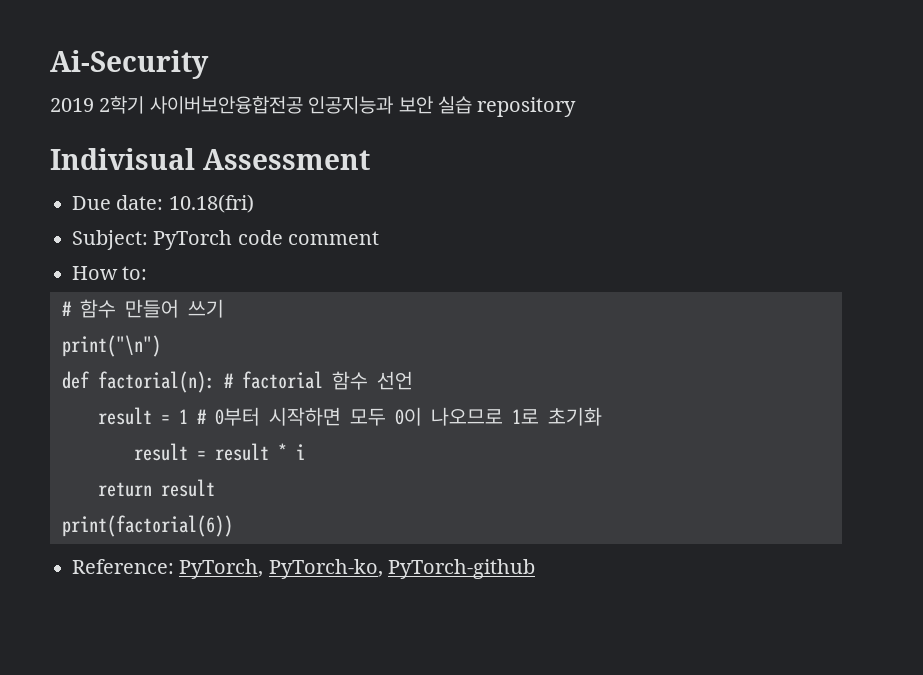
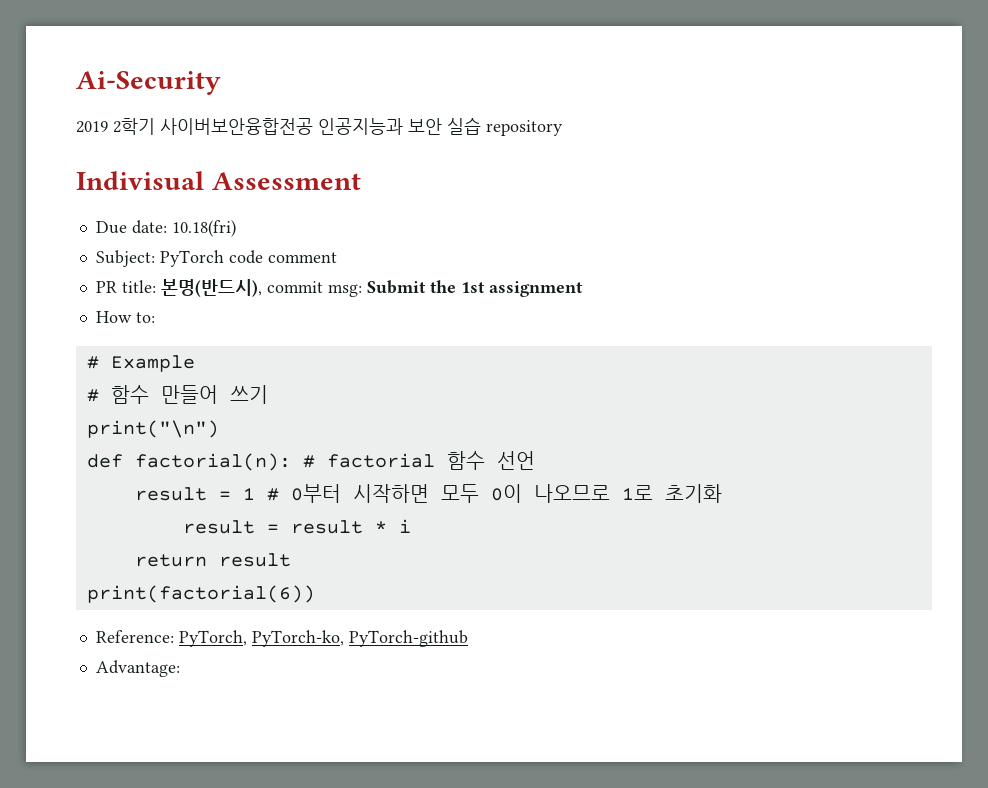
+ PR title: 본명(반드시), commit msg: Submit the 1st assignment
+ # Example
+ Advantage:

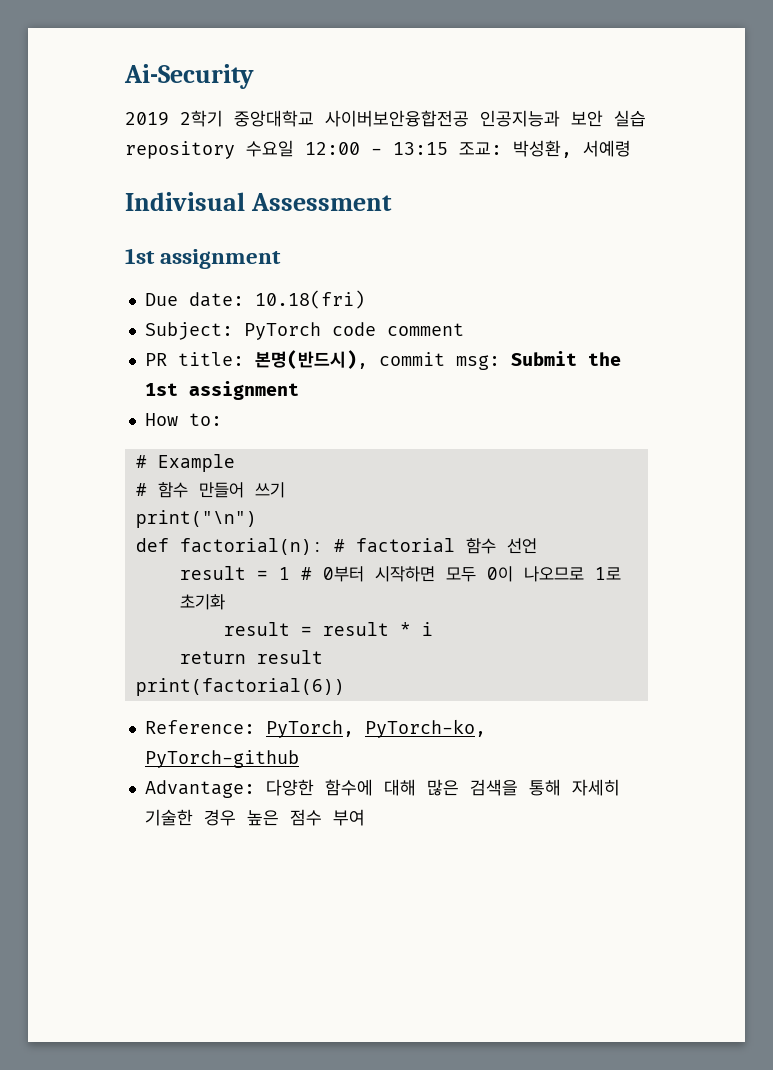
- 2019 2학기 사이버보안융합전공 인공지능과 보안 실습 repository
+ 2019 2학기 중앙대학교 사이버보안융합전공 인공지능과 보안 실습 repository 수요일 12:00 - 13:15 조교: 박성환, 서예령
  Indivisual Assessment
+ 1st assignment
- Advantage:
+ Advantage: 다양한 함수에 대해 많은 검색을 통해 자세히 기술한 경우 높은 점수 부여

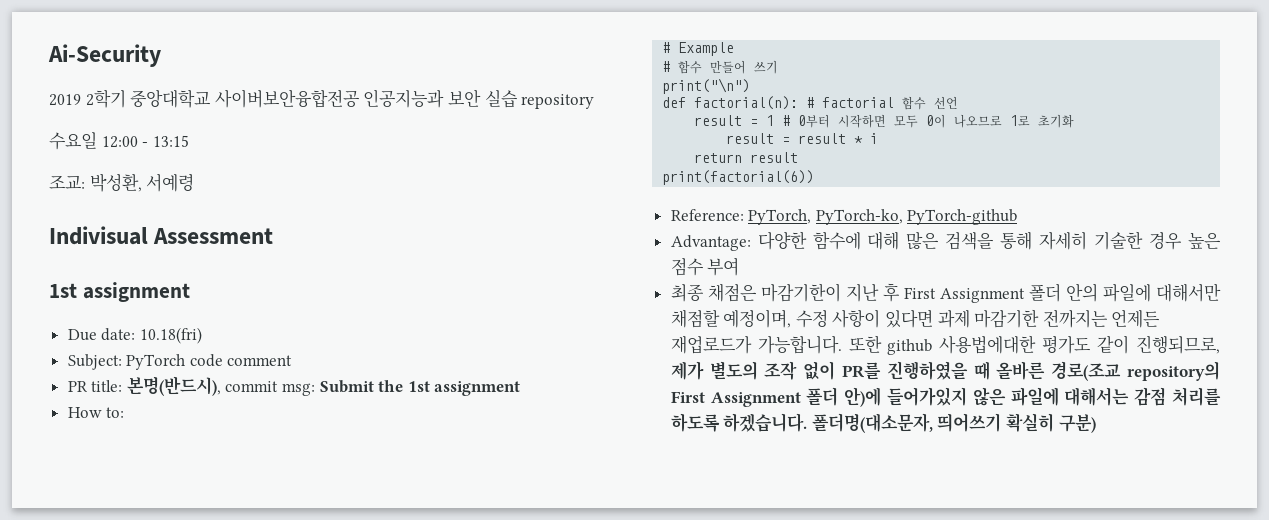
- 2019 2학기 중앙대학교 사이버보안융합전공 인공지능과 보안 실습 repository 수요일 12:00 - 13:15 조교: 박성환, 서예령
+ 2019 2학기 중앙대학교 사이버보안융합전공 인공지능과 보안 실습 repository
+ 수요일 12:00 - 13:15
+ 조교: 박성환, 서예령
+ 최종 채점은 마감기한이 지난 후 First Assignment 폴더 안의 파일에 대해서만 채점할 예정이며, 수정 사항이 있다면 과제 마감기한 전까지는 언제든 재업로드가 가능합니다. 또한 github 사용법에대한 평가도 같이 진행되므로, 제가 별도의 조작 없이 PR를 진행하였을 때 올바른 경로(조교 repository의 First Assignment 폴더 안)에 들어가있지 않은 파일에 대해서는 감점 처리를 하도록 하겠습니다. 폴더명(대소문자, 띄어쓰기 확실히 구분)

